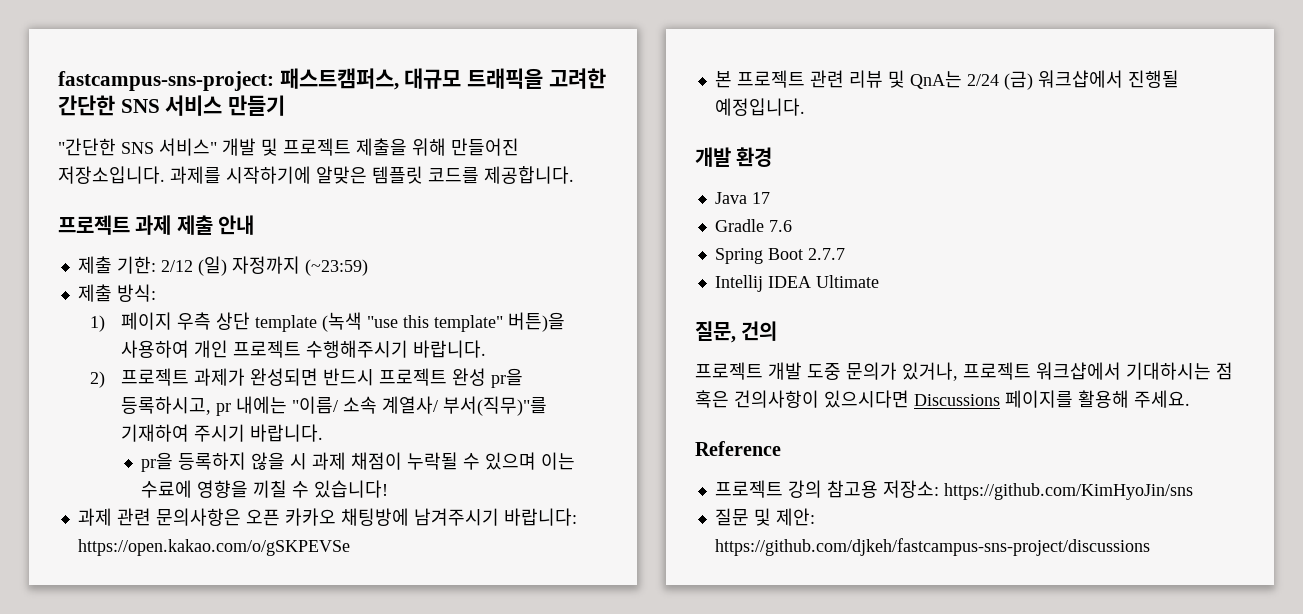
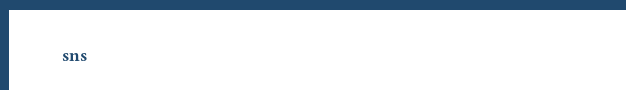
- fastcampus-sns-project: 패스트캠퍼스, 대규모 트래픽을 고려한 간단한 SNS 서비스 만들기
- "간단한 SNS 서비스" 개발 및 프로젝트 제출을 위해 만들어진 저장소입니다. 과제를 시작하기에 알맞은 템플릿 코드를 제공합니다.
- 프로젝트 과제 제출 안내
- 제출 기한: 2/12 (일) 자정까지 (~23:59)
- 제출 방식:
- 1) 페이지 우측 상단 template (녹색 "use this template" 버튼)을 사용하여 개인 프로젝트 수행해주시기 바랍니다.
- 2) 프로젝트 과제가 완성되면 반드시 프로젝트 완성 pr을 등록하시고, pr 내에는 "이름/ 소속 계열사/ 부서(직무)"를 기재하여 주시기 바랍니다.
- pr을 등록하지 않을 시 과제 채점이 누락될 수 있으며 이는 수료에 영향을 끼칠 수 있습니다!
- 과제 관련 문의사항은 오픈 카카오 채팅방에 남겨주시기 바랍니다: https://open.kakao.com/o/gSKPEVSe
- 본 프로젝트 관련 리뷰 및 QnA는 2/24 (금) 워크샵에서 진행될 예정입니다.
- 개발 환경
- Java 17
- Gradle 7.6
- Spring Boot 2.7.7
- Intellij IDEA Ultimate
- 질문, 건의
- 프로젝트 개발 도중 문의가 있거나, 프로젝트 워크샵에서 기대하시는 점 혹은 건의사항이 있으시다면 Discussions 페이지를 활용해 주세요.
- Reference
- 프로젝트 강의 참고용 저장소: https://github.com/KimHyoJin/sns
- 질문 및 제안: https://github.com/djkeh/fastcampus-sns-project/discussions
+ sns

